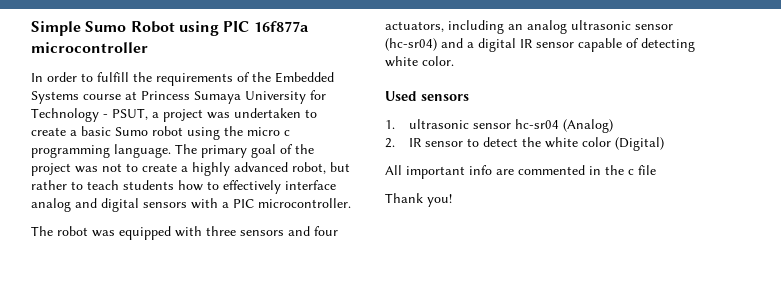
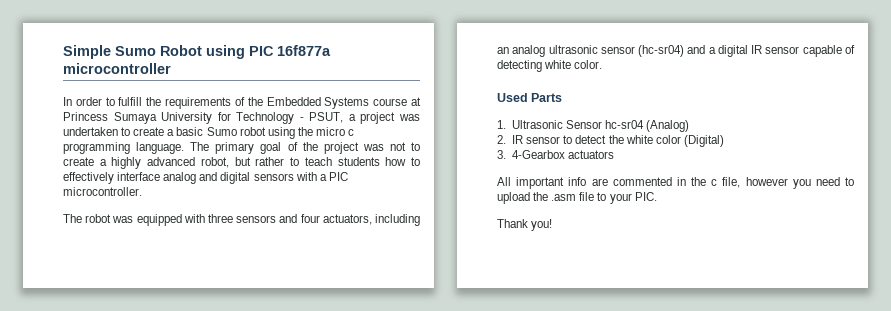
- Used sensors
+ Used Parts
- 1. ultrasonic sensor hc-sr04 (Analog)
+ 1. Ultrasonic Sensor hc-sr04 (Analog)
+ 3. 4-Gearbox actuators
- All important info are commented in the c file
+ All important info are commented in the c file, however you need to upload the .asm file to your PIC.

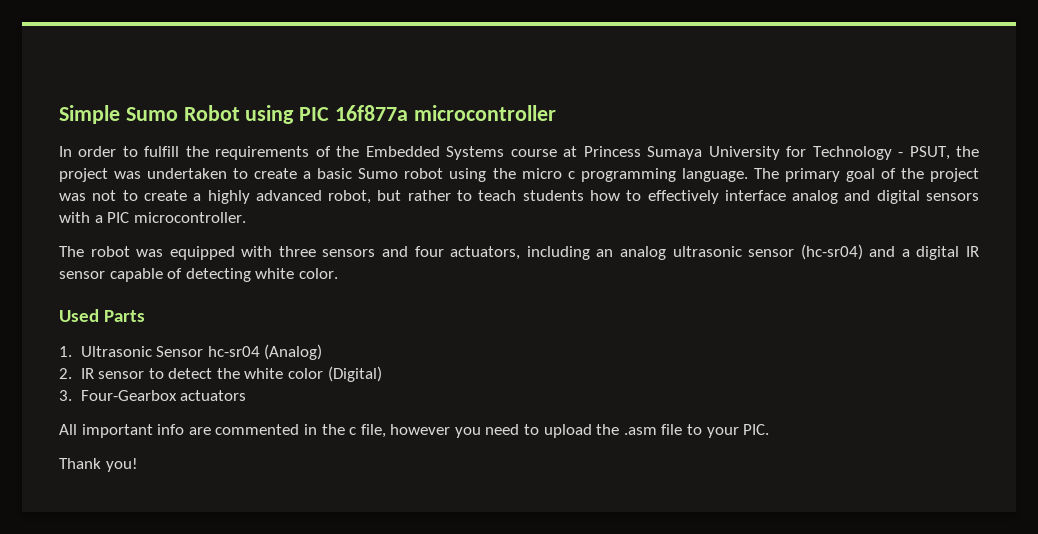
- In order to fulfill the requirements of the Embedded Systems course at Princess Sumaya University for Technology - PSUT, a project was undertaken to create a basic Sumo robot using the micro c programming language.
+ In order to fulfill the requirements of the Embedded Systems course at Princess Sumaya University for Technology - PSUT, the project was undertaken to create a basic Sumo robot using the micro c programming language.
- 3. 4-Gearbox actuators
+ 3. Four-Gearbox actuators

